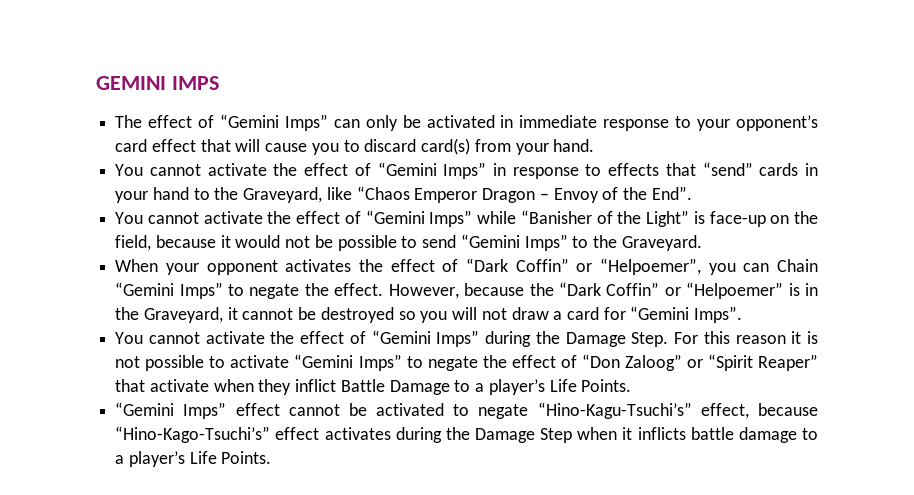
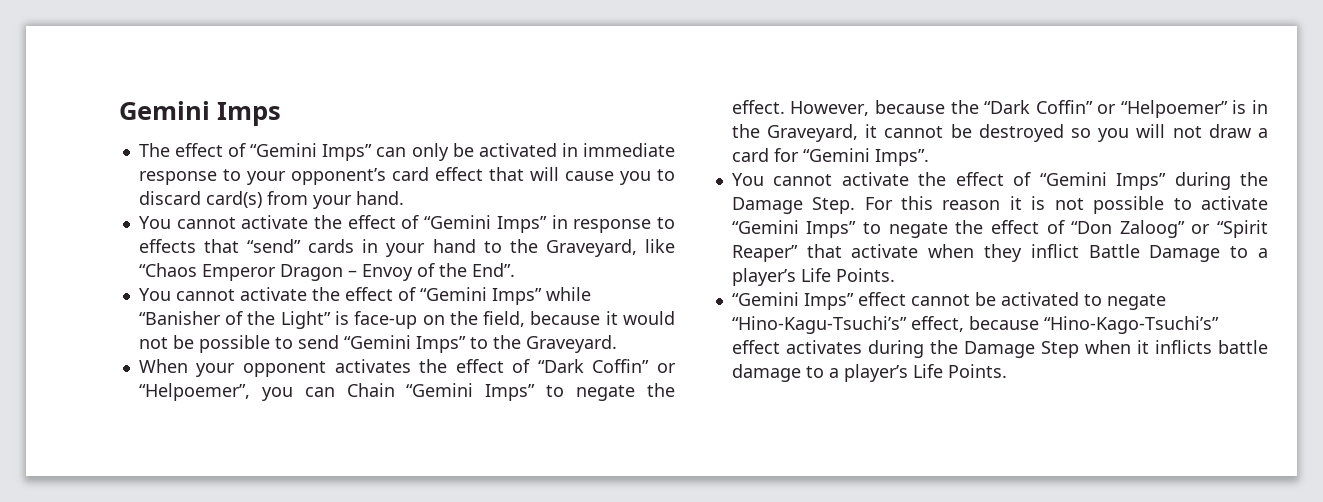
- GEMINI IMPS
+ Gemini Imps

